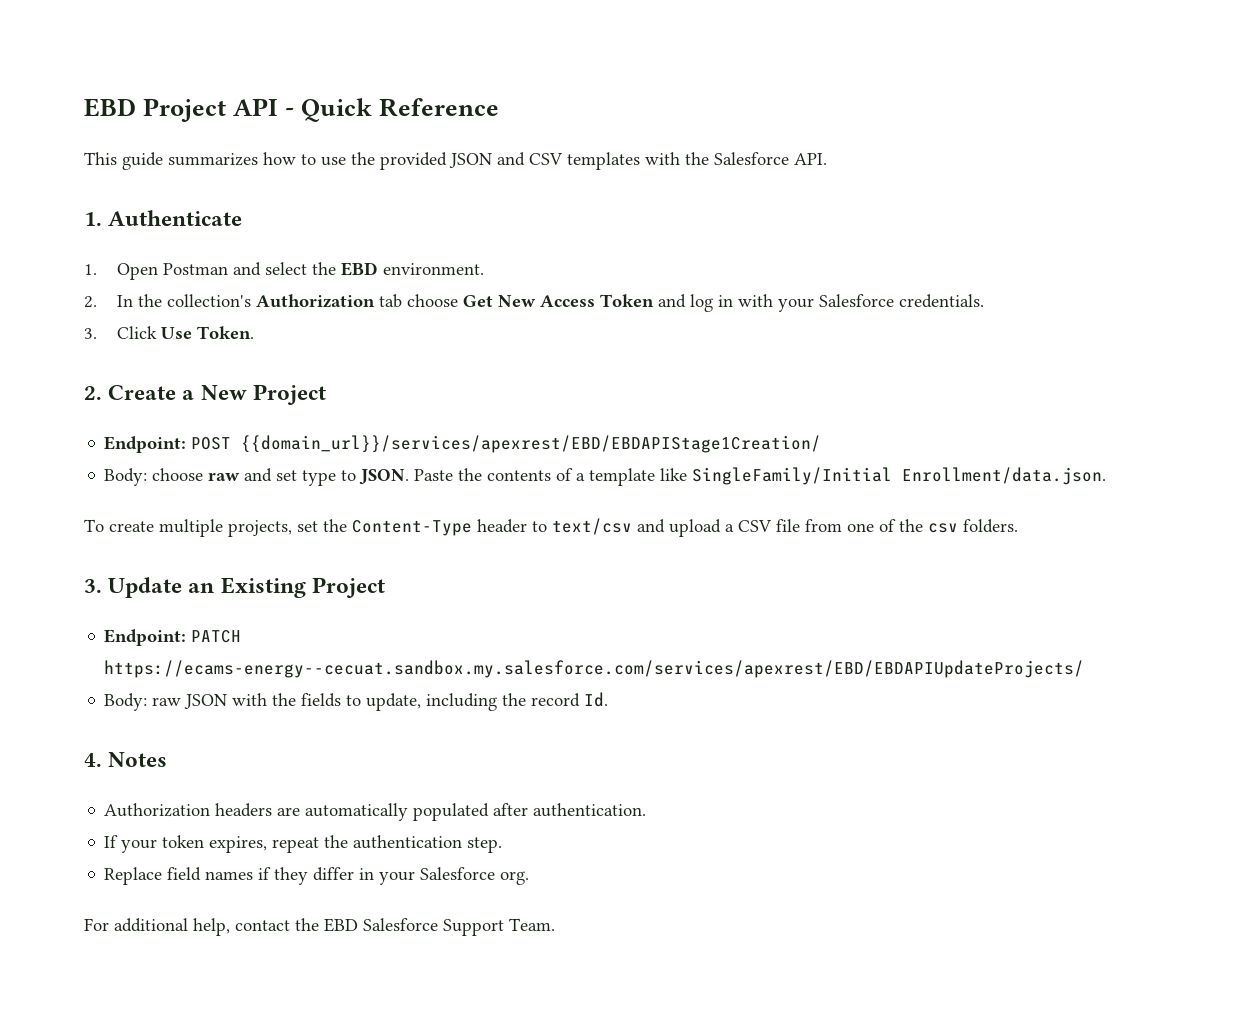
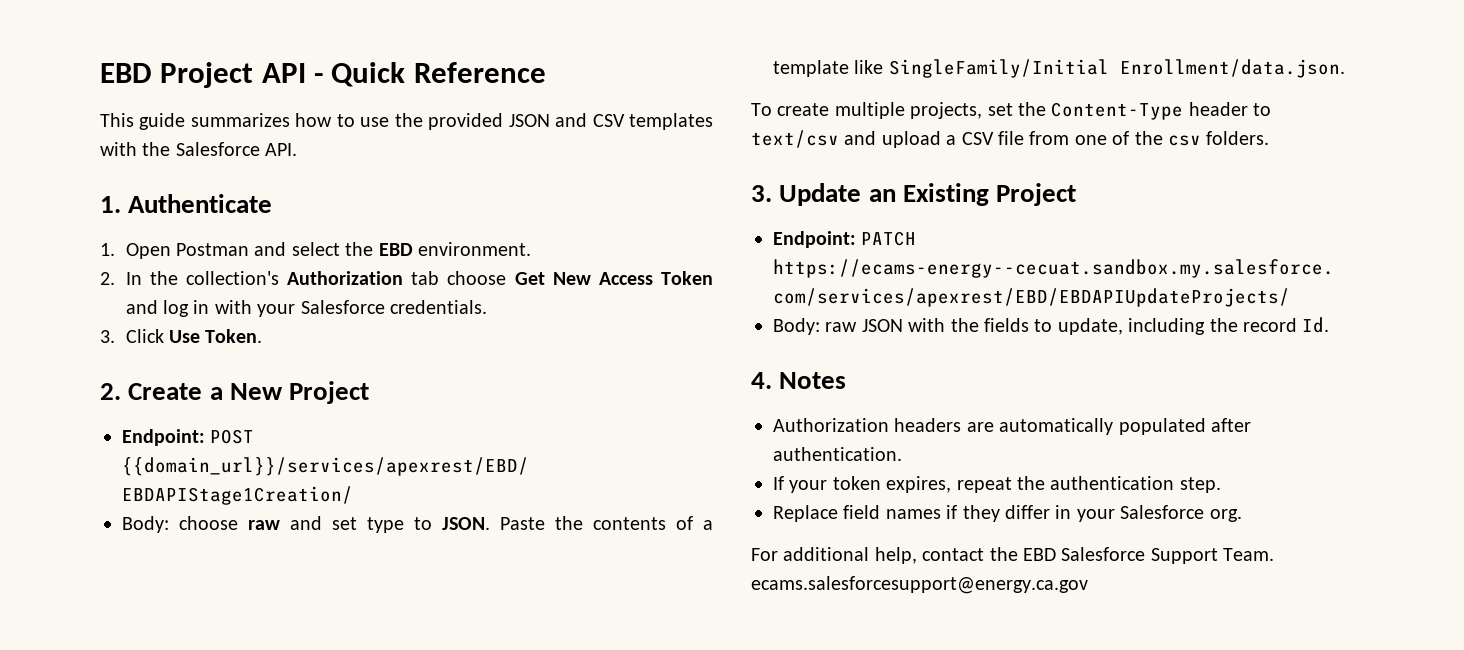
- For additional help, contact the EBD Salesforce Support Team.
+ For additional help, contact the EBD Salesforce Support Team. ecams.salesforcesupport@energy.ca.gov

